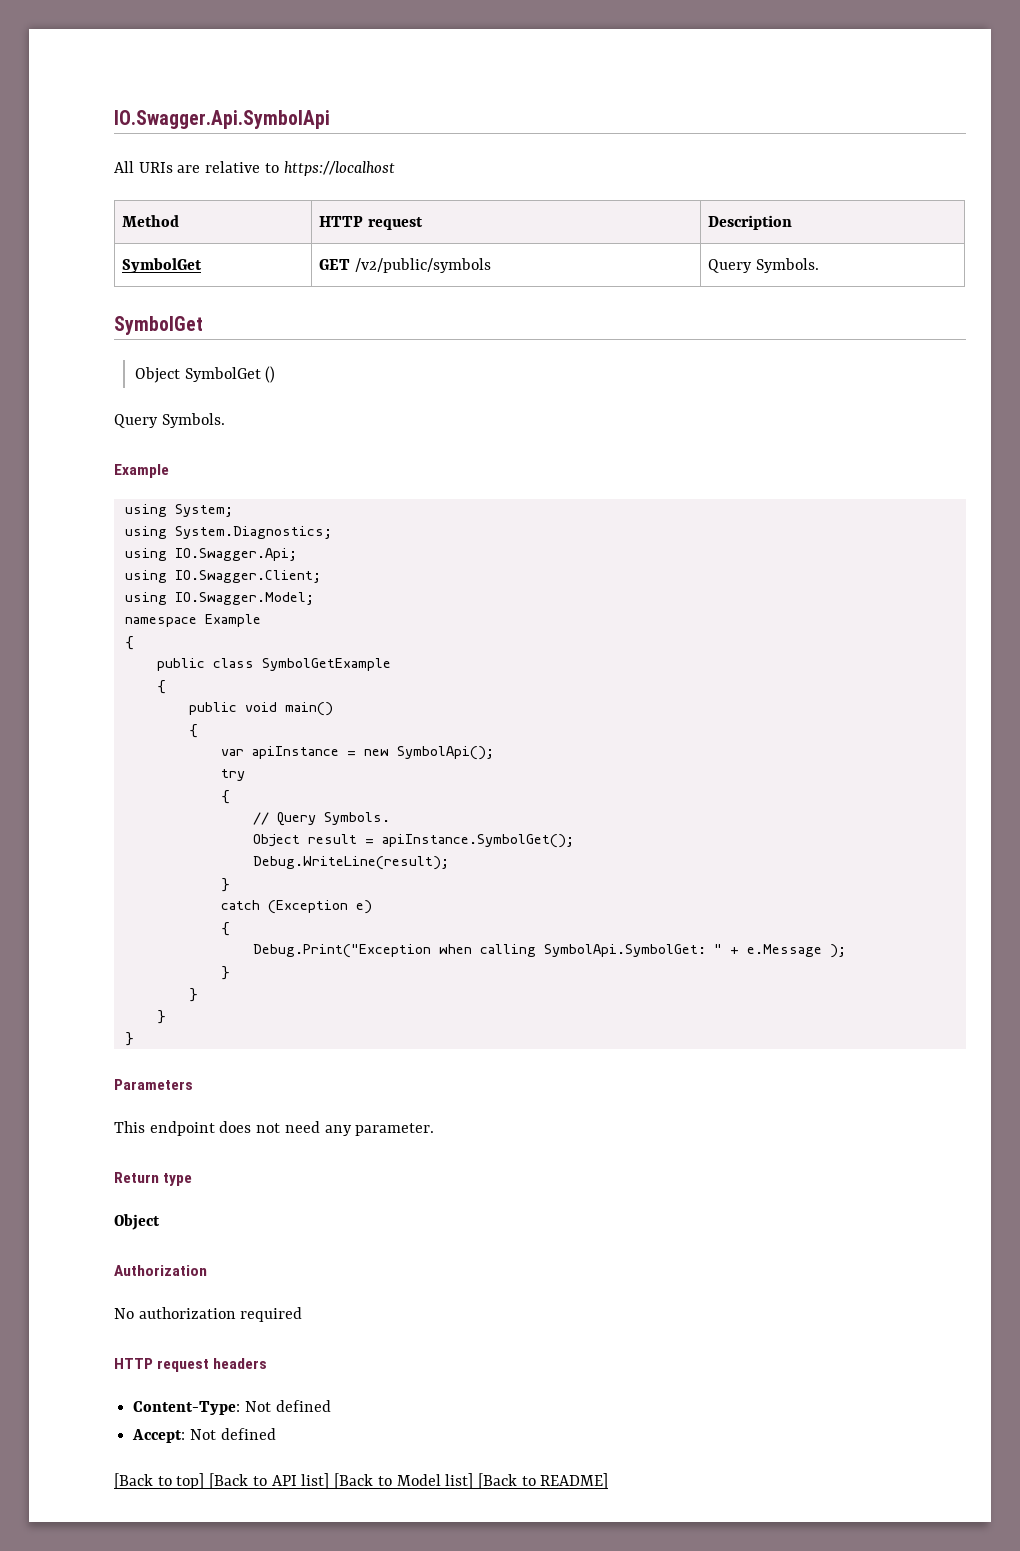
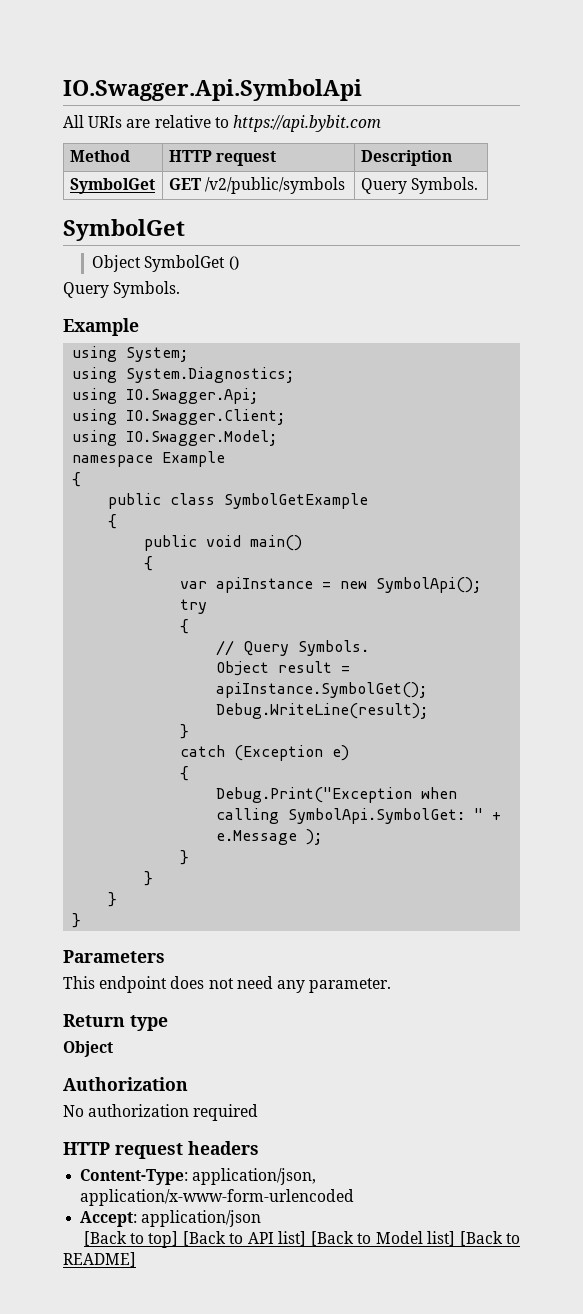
- All URIs are relative to https://localhost
+ All URIs are relative to https://api.bybit.com
- Content-Type: Not defined
+ Content-Type: application/json, application/x-www-form-urlencoded
- Accept: Not defined
+ Accept: application/json

